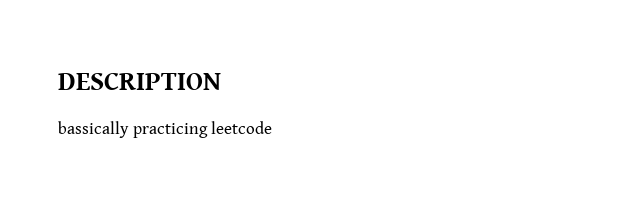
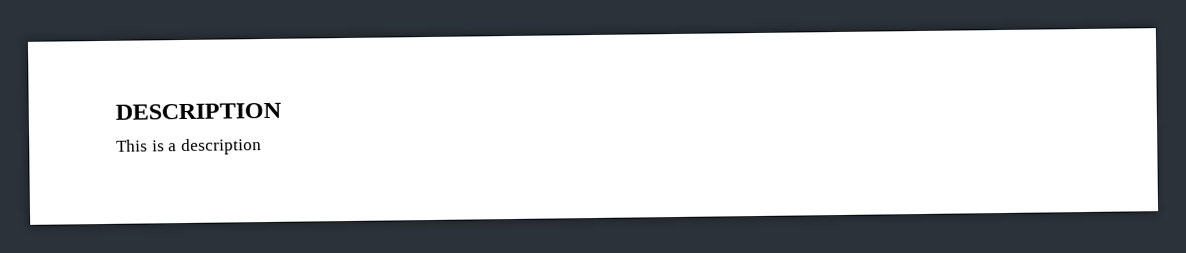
- bassically practicing leetcode
+ This is a description

